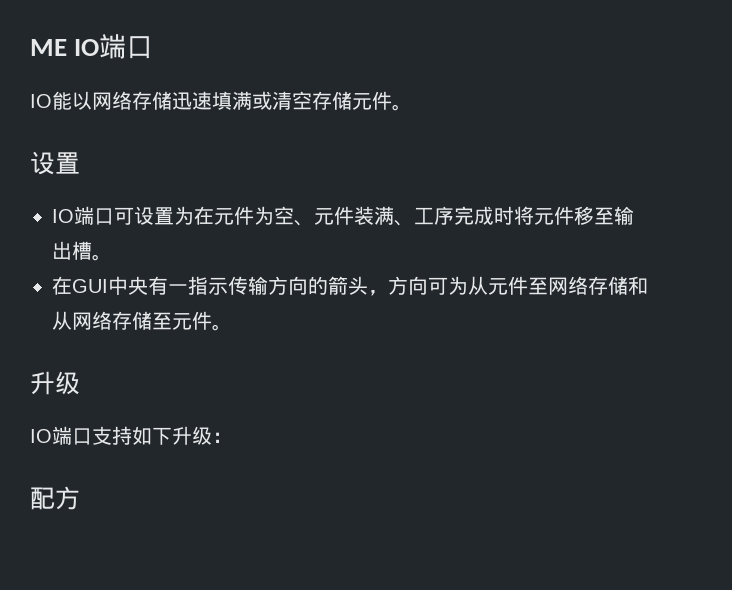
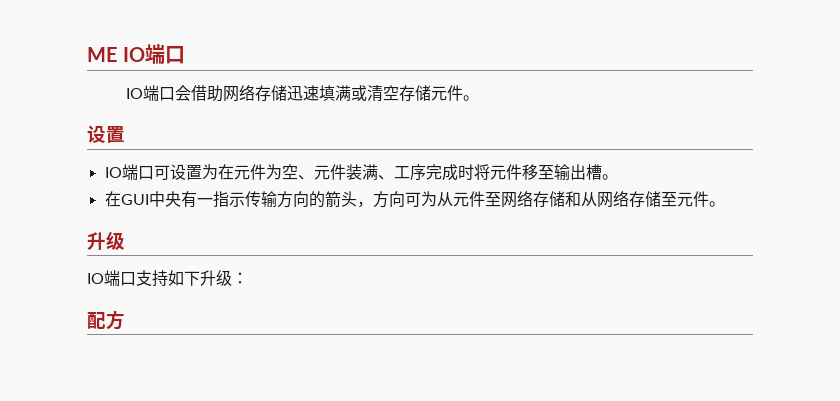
- IO能以网络存储迅速填满或清空存储元件。
+ IO端口会借助网络存储迅速填满或清空存储元件。

